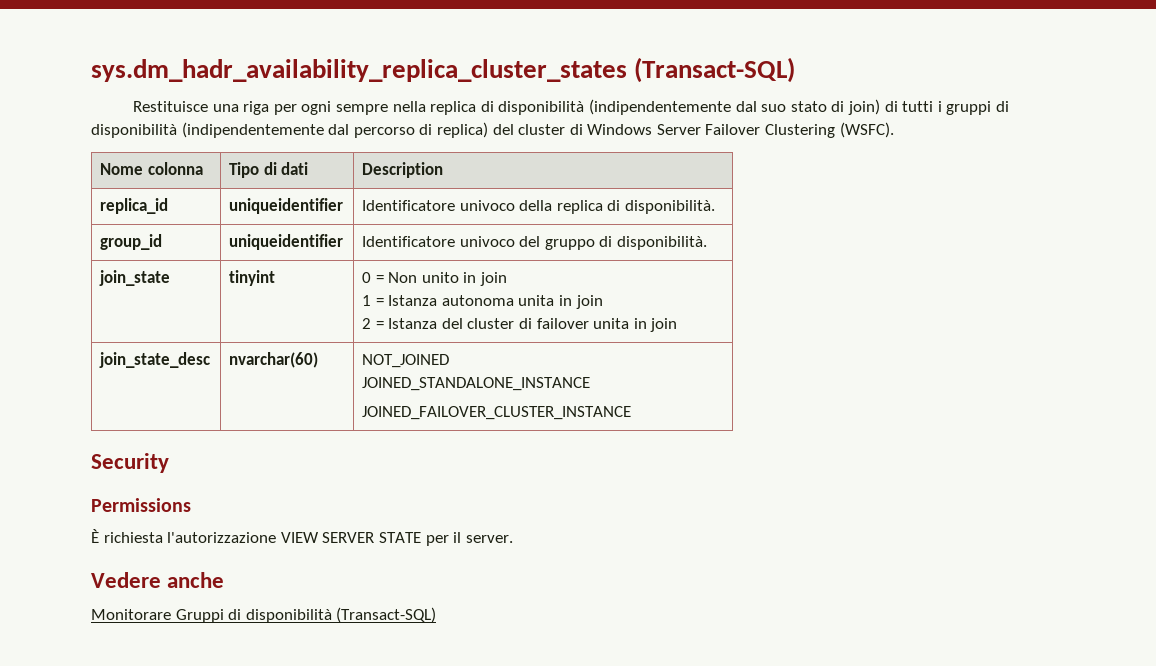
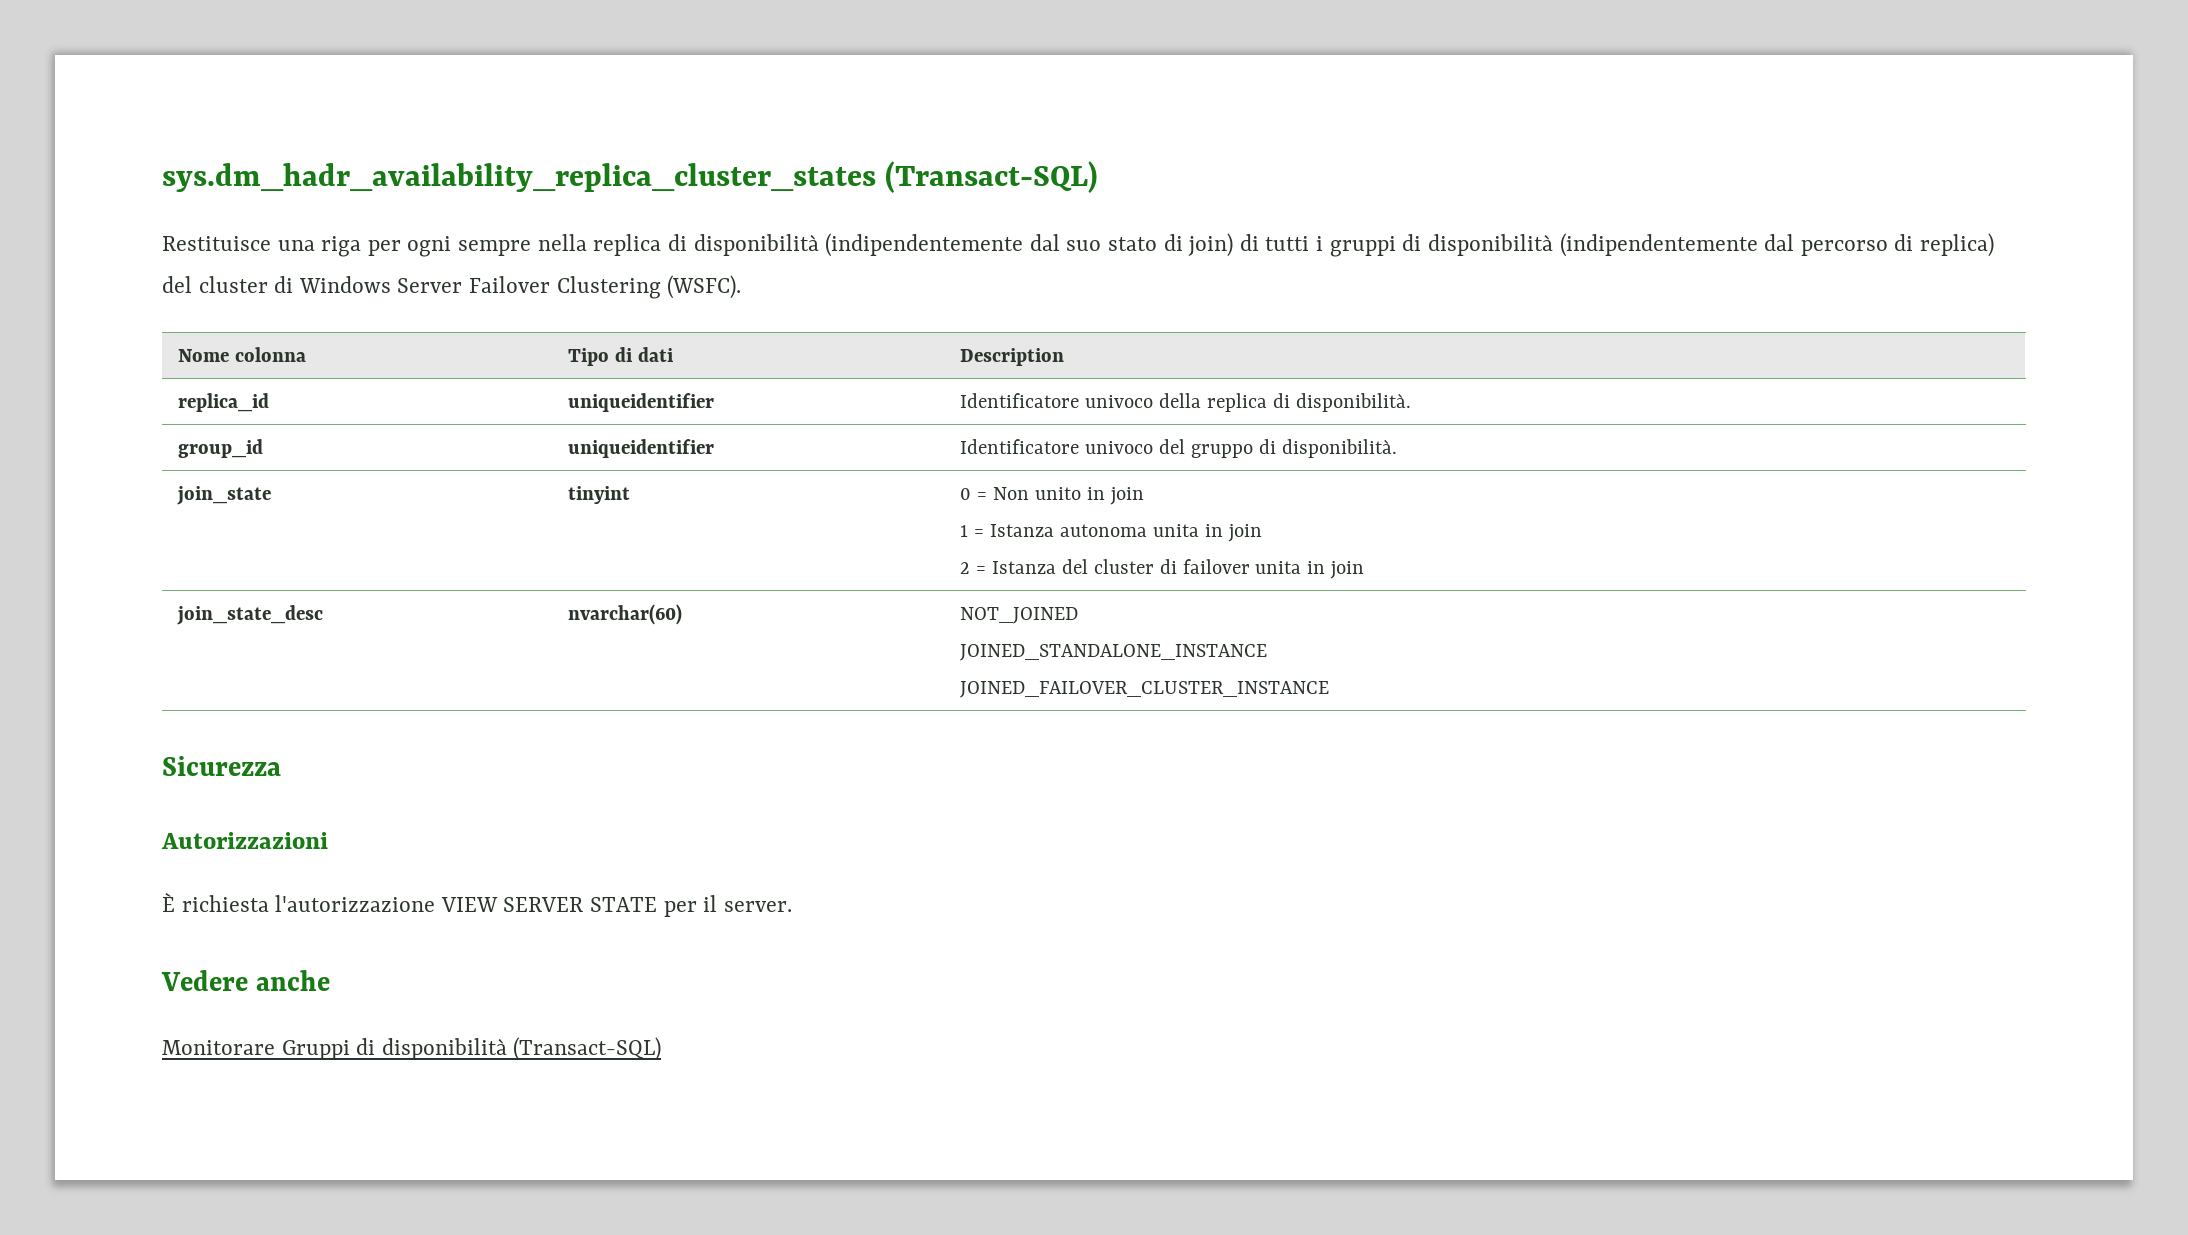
- Security
- Permissions
+ Sicurezza
+ Autorizzazioni

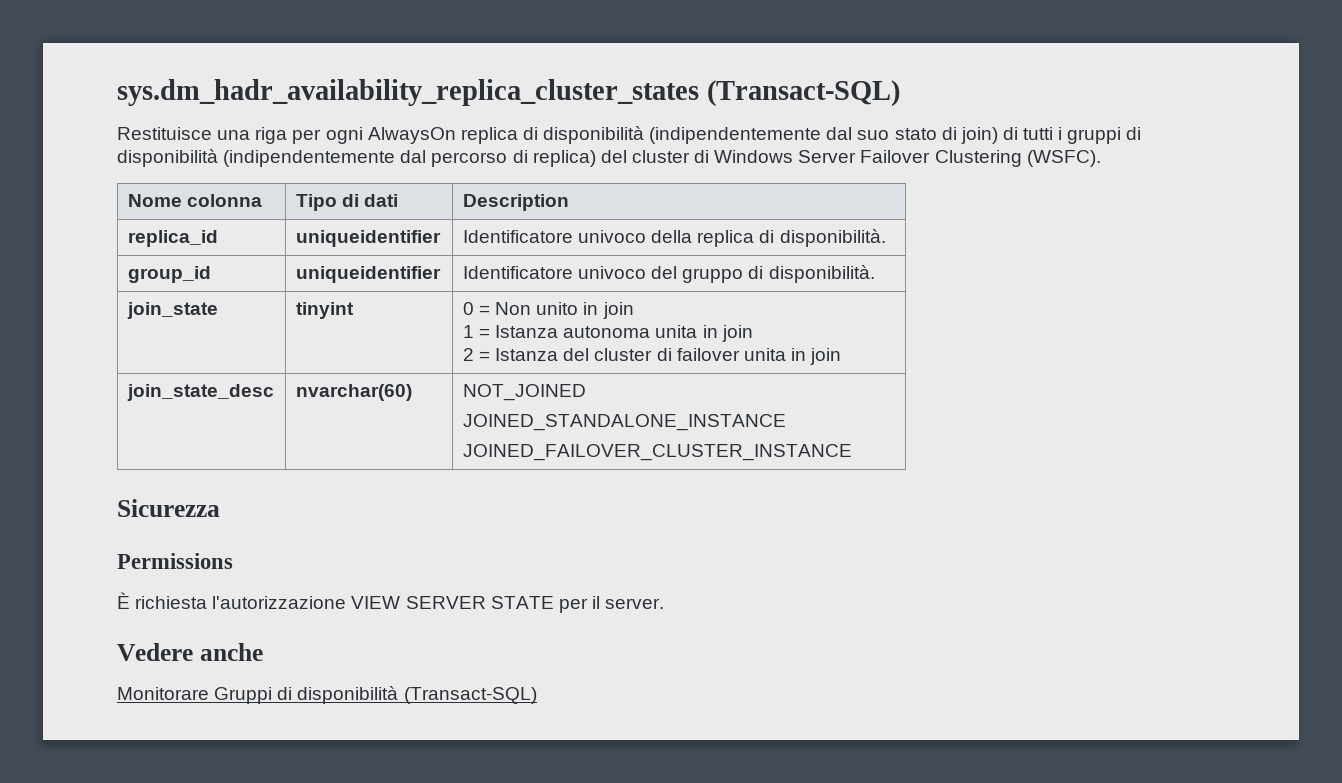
- Restituisce una riga per ogni sempre nella replica di disponibilità (indipendentemente dal suo stato di join) di tutti i gruppi di disponibilità (indipendentemente dal percorso di replica) del cluster di Windows Server Failover Clustering (WSFC).
+ Restituisce una riga per ogni AlwaysOn replica di disponibilità (indipendentemente dal suo stato di join) di tutti i gruppi di disponibilità (indipendentemente dal percorso di replica) del cluster di Windows Server Failover Clustering (WSFC).
- Autorizzazioni
+ Permissions

